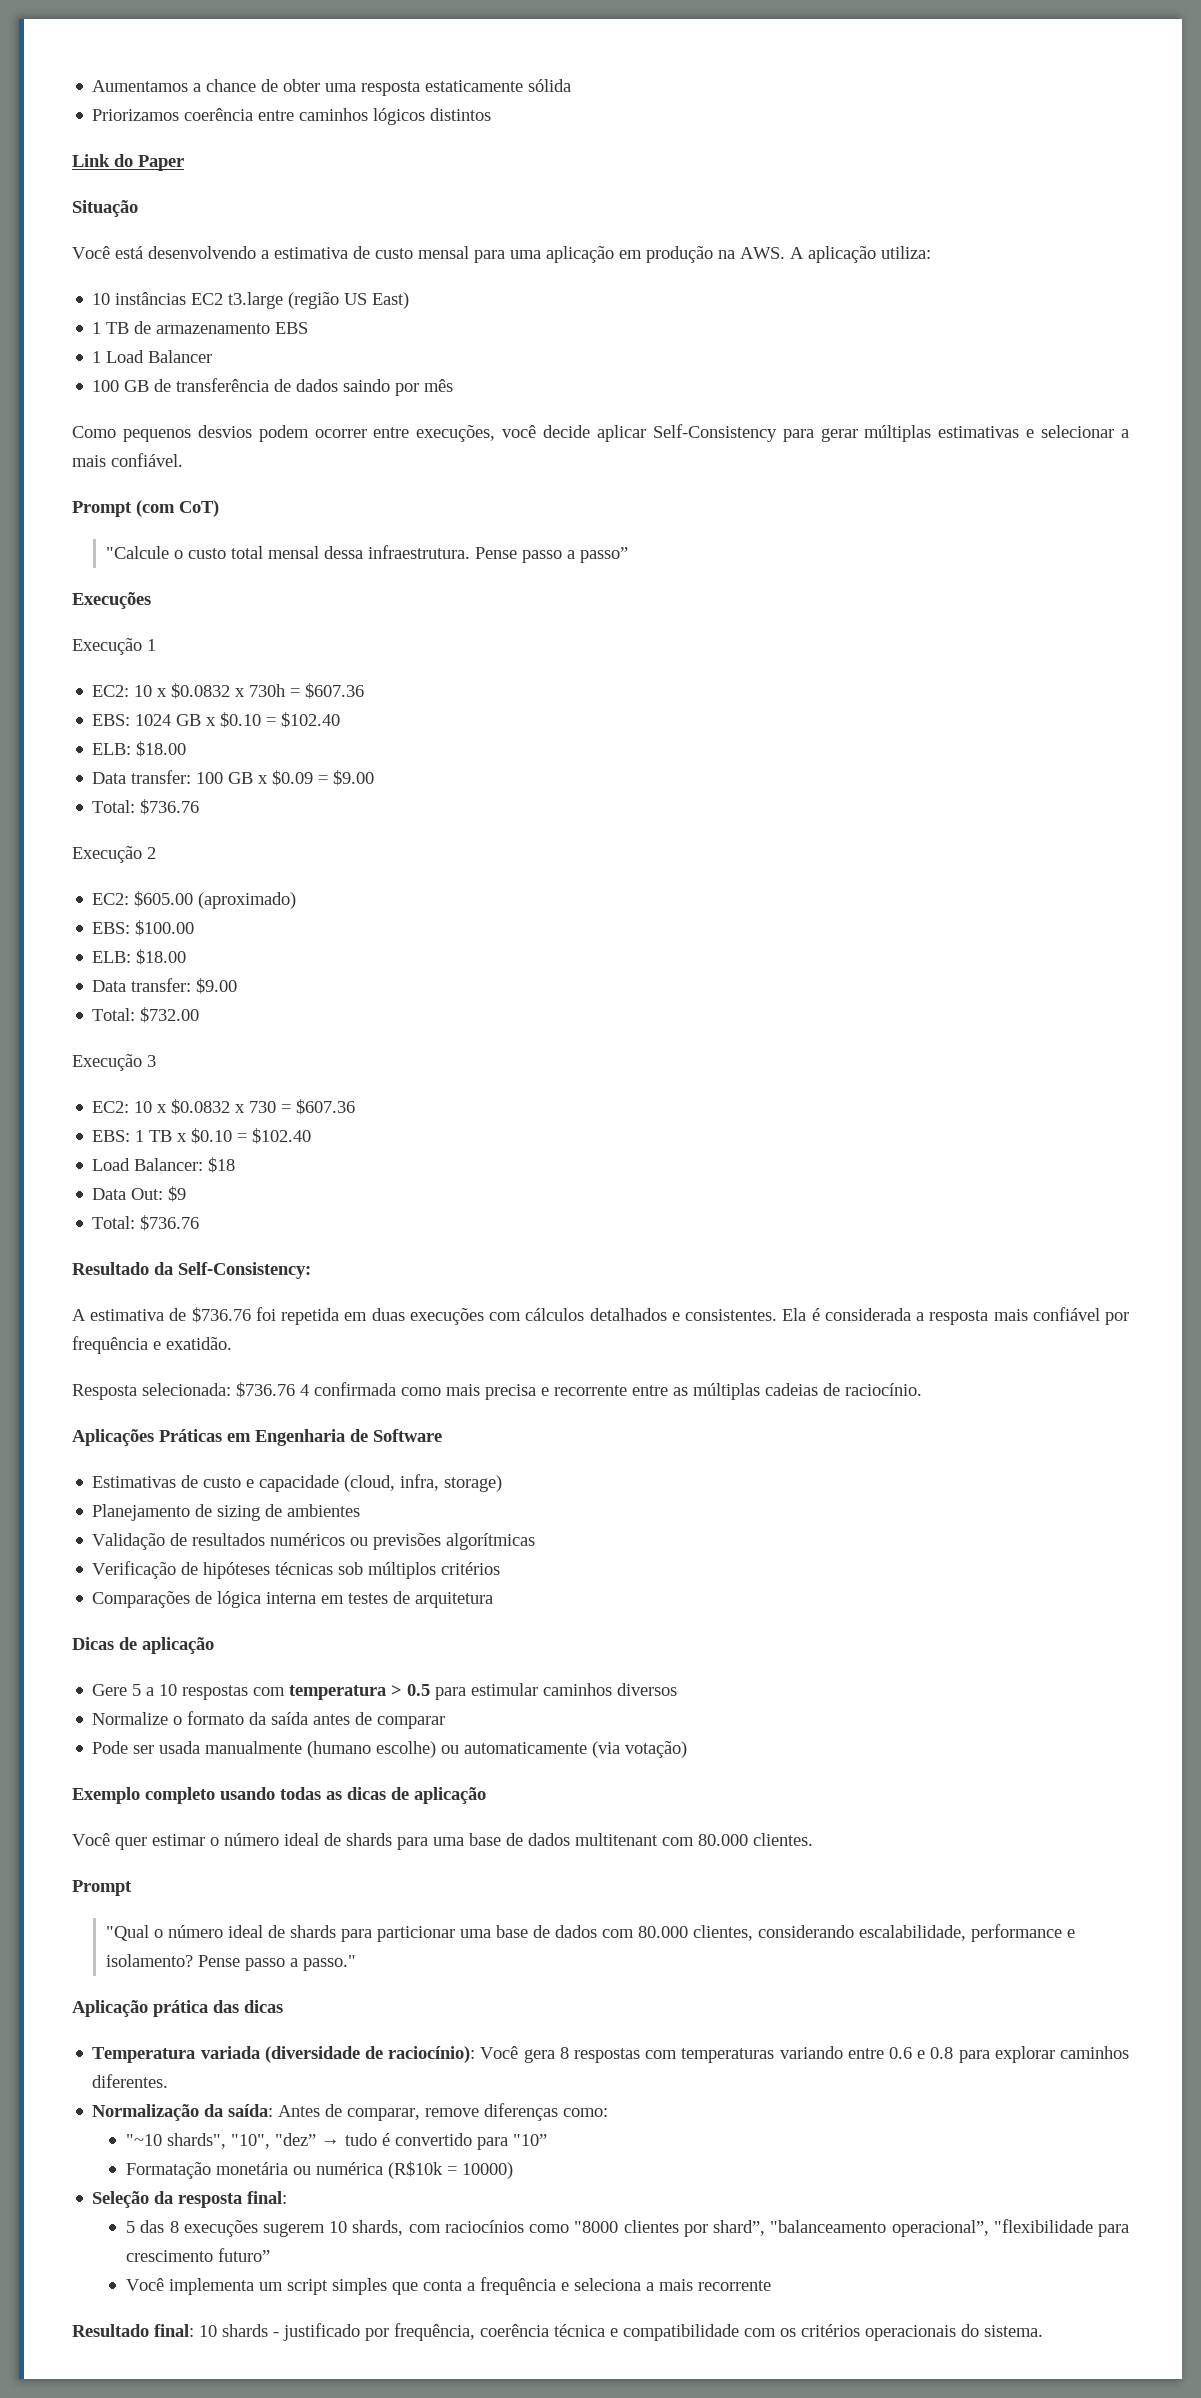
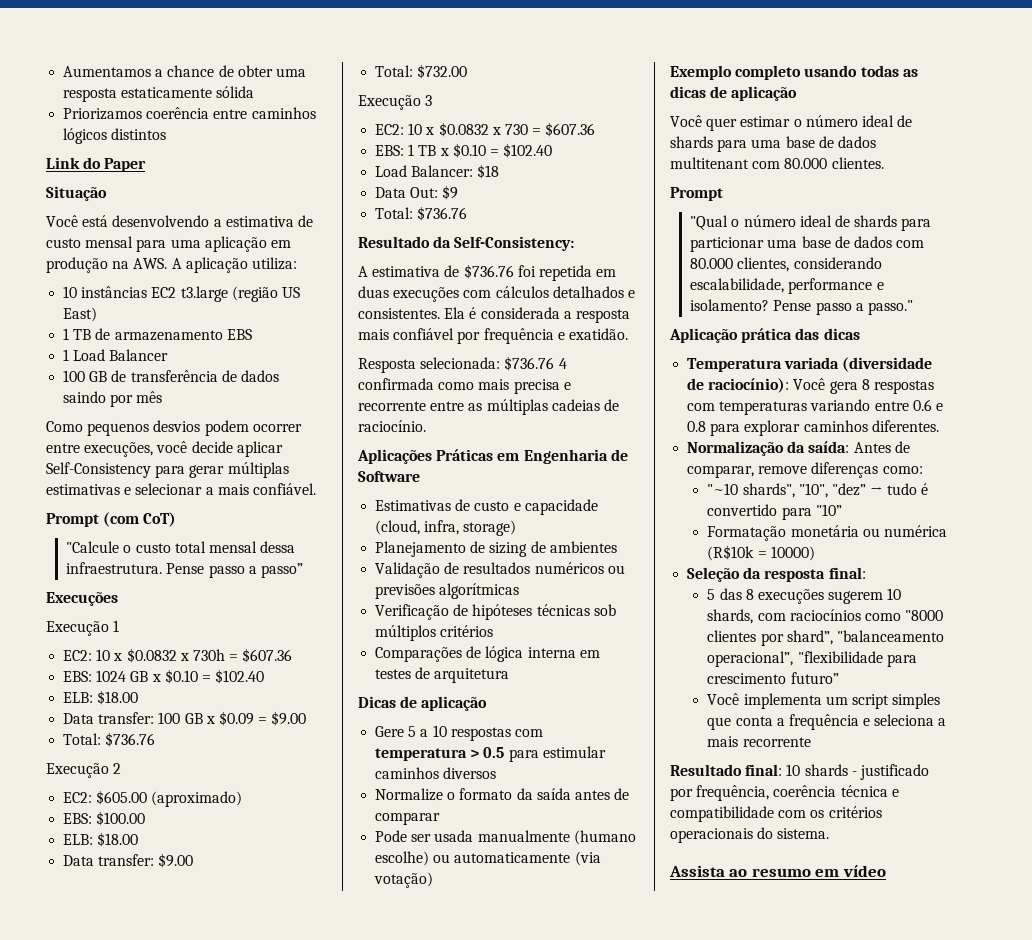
+ Assista ao resumo em vídeo

